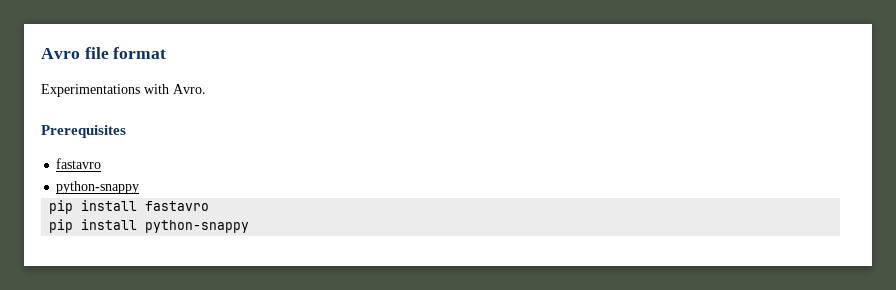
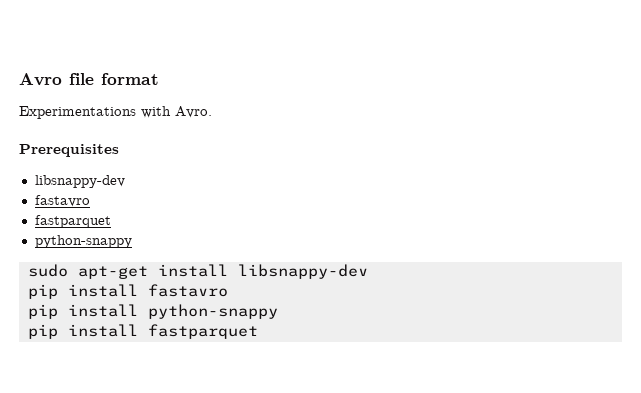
  Prerequisites
+ libsnappy-dev
  fastavro
+ fastparquet
  python-snappy
+ sudo apt-get install libsnappy-dev
+ pip install fastparquet

